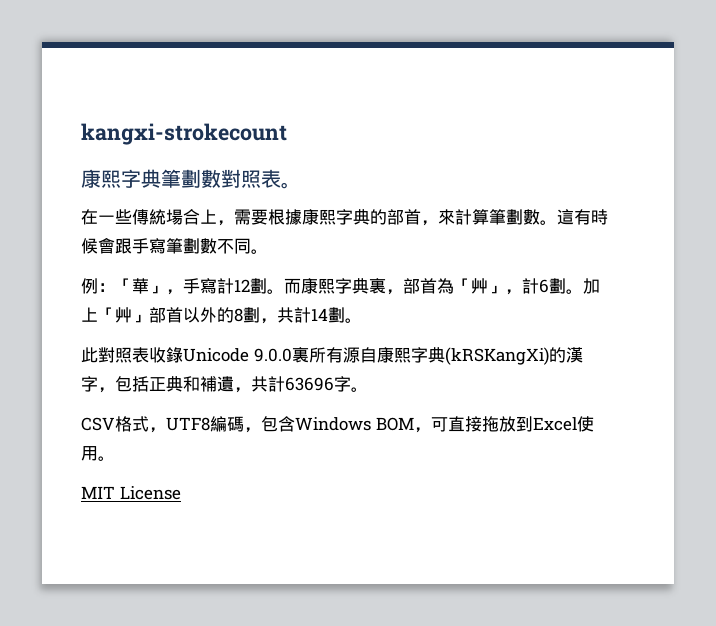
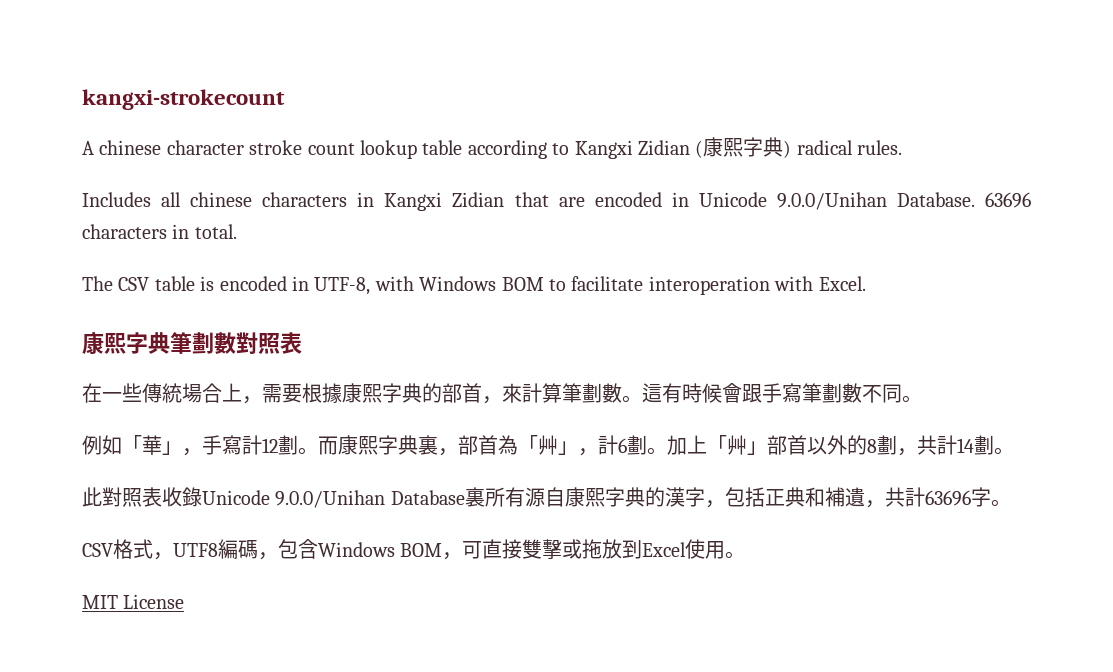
+ A chinese character stroke count lookup table according to Kangxi Zidian (康熙字典) radical rules.
+ Includes all chinese characters in Kangxi Zidian that are encoded in Unicode 9.0.0/Unihan Database. 63696 characters in total.
+ The CSV table is encoded in UTF-8, with Windows BOM to facilitate interoperation with Excel.
- 康熙字典筆劃數對照表。
+ 康熙字典筆劃數對照表
- 例：「華」，手寫計12劃。
+ 例如「華」，手寫計12劃。
- 此對照表收錄Unicode 9.0.0裏所有源自康熙字典(kRSKangXi)的漢字，包括正典和補遺，共計63696字。
+ 此對照表收錄Unicode 9.0.0/Unihan Database裏所有源自康熙字典的漢字，包括正典和補遺，共計63696字。
- CSV格式，UTF8編碼，包含Windows BOM，可直接拖放到Excel使用。
+ CSV格式，UTF8編碼，包含Windows BOM，可直接雙擊或拖放到Excel使用。

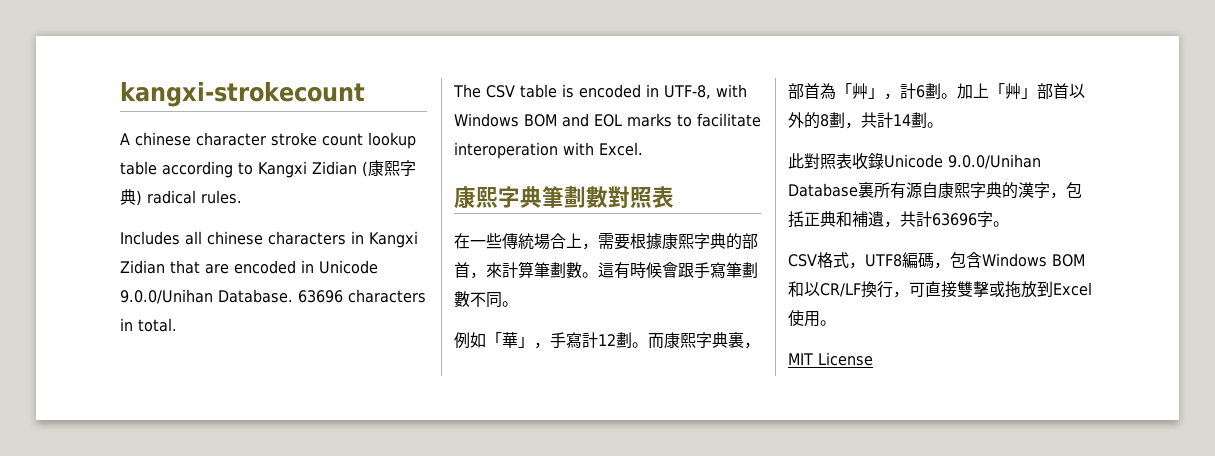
- The CSV table is encoded in UTF-8, with Windows BOM to facilitate interoperation with Excel.
+ The CSV table is encoded in UTF-8, with Windows BOM and EOL marks to facilitate interoperation with Excel.
- CSV格式，UTF8編碼，包含Windows BOM，可直接雙擊或拖放到Excel使用。
+ CSV格式，UTF8編碼，包含Windows BOM和以CR/LF換行，可直接雙擊或拖放到Excel使用。

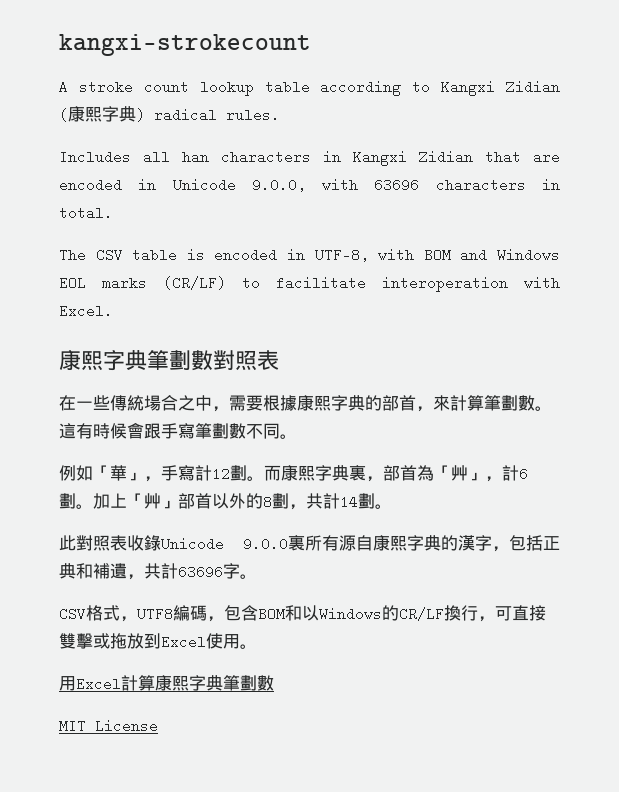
- A chinese character stroke count lookup table according to Kangxi Zidian (康熙字典) radical rules.
+ A stroke count lookup table according to Kangxi Zidian (康熙字典) radical rules.
- Includes all chinese characters in Kangxi Zidian that are encoded in Unicode 9.0.0/Unihan Database. 63696 characters in total.
+ Includes all han characters in Kangxi Zidian that are encoded in Unicode 9.0.0, with 63696 characters in total.
- The CSV table is encoded in UTF-8, with Windows BOM and EOL marks to facilitate interoperation with Excel.
+ The CSV table is encoded in UTF-8, with BOM and Windows EOL marks (CR/LF) to facilitate interoperation with Excel.
- 在一些傳統場合上，需要根據康熙字典的部首，來計算筆劃數。
+ 在一些傳統場合之中，需要根據康熙字典的部首，來計算筆劃數。
- 此對照表收錄Unicode 9.0.0/Unihan Database裏所有源自康熙字典的漢字，包括正典和補遺，共計63696字。
+ 此對照表收錄Unicode 9.0.0裏所有源自康熙字典的漢字，包括正典和補遺，共計63696字。
- CSV格式，UTF8編碼，包含Windows BOM和以CR/LF換行，可直接雙擊或拖放到Excel使用。
+ CSV格式，UTF8編碼，包含BOM和以Windows的CR/LF換行，可直接雙擊或拖放到Excel使用。
+ 用Excel計算康熙字典筆劃數

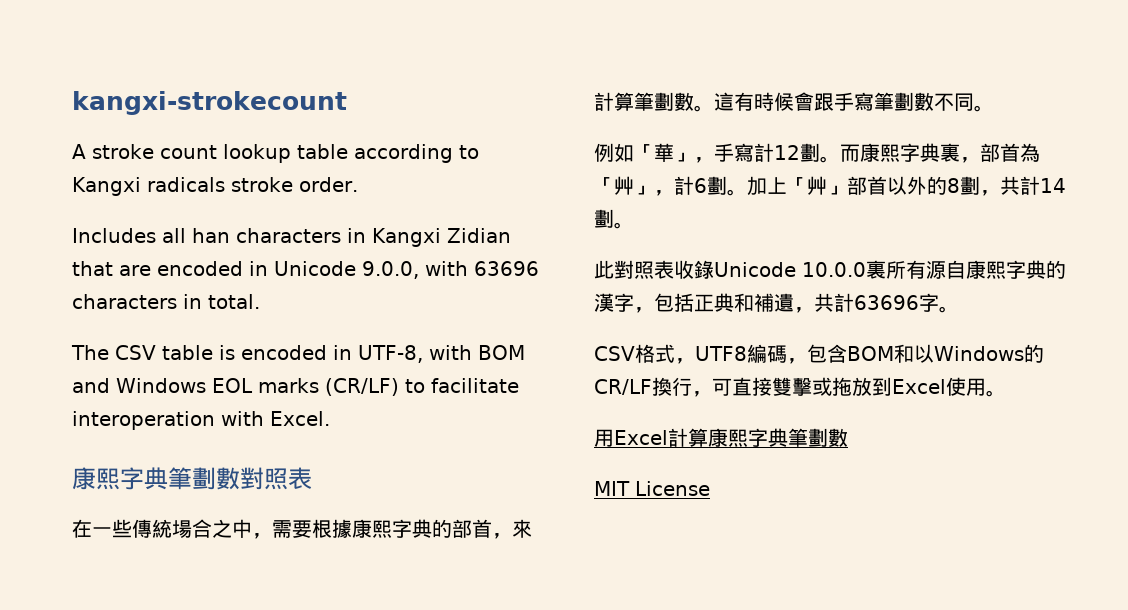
- A stroke count lookup table according to Kangxi Zidian (康熙字典) radical rules.
+ A stroke count lookup table according to Kangxi radicals stroke order.
- 此對照表收錄Unicode 9.0.0裏所有源自康熙字典的漢字，包括正典和補遺，共計63696字。
+ 此對照表收錄Unicode 10.0.0裏所有源自康熙字典的漢字，包括正典和補遺，共計63696字。

